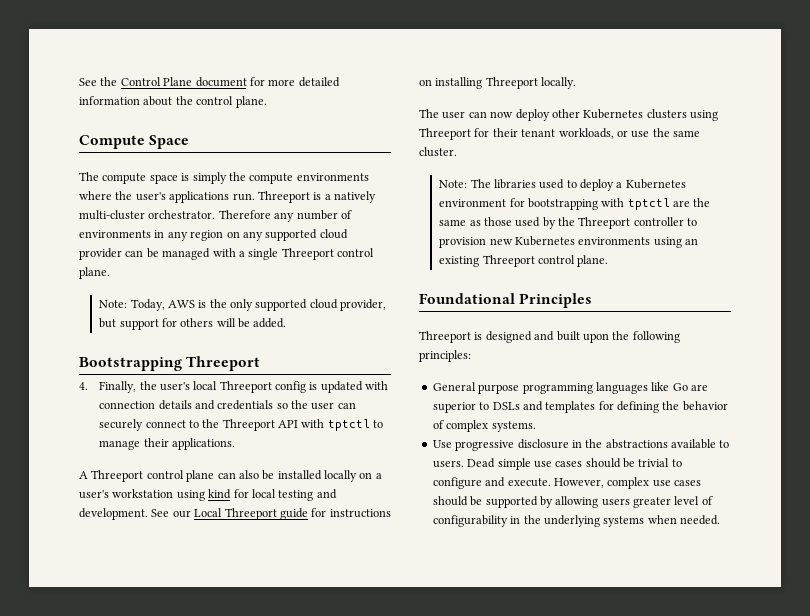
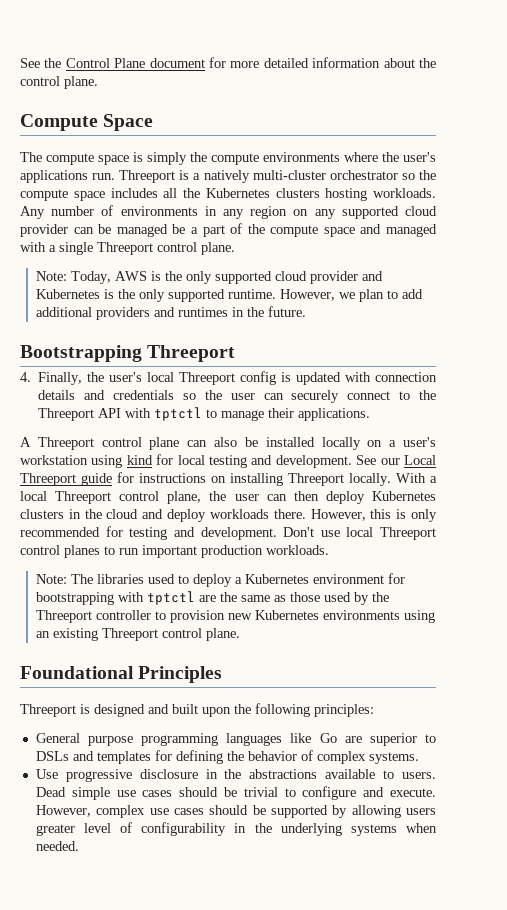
- Threeport is a natively multi-cluster orchestrator. Therefore any number of environments in any region on any supported cloud provider can be managed with a single Threeport control plane.
+ Threeport is a natively multi-cluster orchestrator so the compute space includes all the Kubernetes clusters hosting workloads. Any number of environments in any region on any supported cloud provider can be managed be a part of the compute space and managed with a single Threeport control plane.
- Note: Today, AWS is the only supported cloud provider, but support for others will be added.
+ Note: Today, AWS is the only supported cloud provider and Kubernetes is the only supported runtime. However, we plan to add additional providers and runtimes in the future.
- See our Local Threeport guide for instructions on installing Threeport locally.
- The user can now deploy other Kubernetes clusters using Threeport for their tenant workloads, or use the same cluster.
+ See our Local Threeport guide for instructions on installing Threeport locally. With a local Threeport control plane, the user can then deploy Kubernetes clusters in the cloud and deploy workloads there. However, this is only recommended for testing and development. Don't use local Threeport control planes to run important production workloads.

